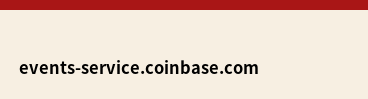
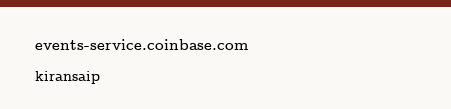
+ kiransaip

